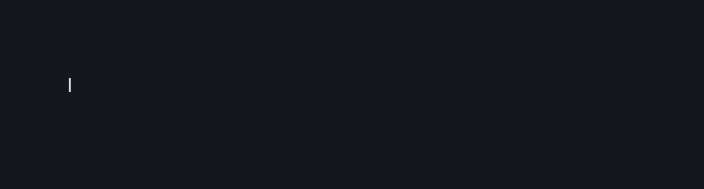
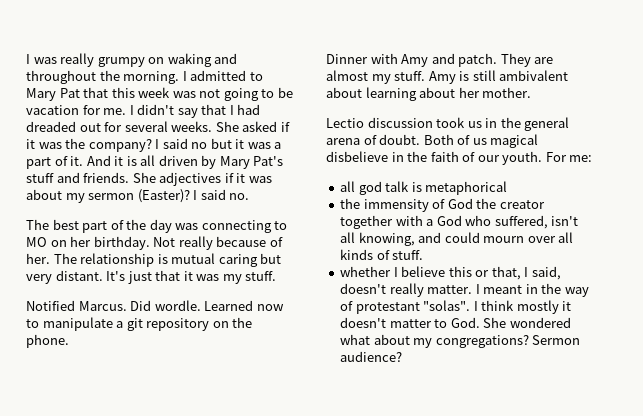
- I
+ I was really grumpy on waking and throughout the morning. I admitted to Mary Pat that this week was not going to be vacation for me. I didn't say that I had dreaded out for several weeks. She asked if it was the company? I said no but it was a part of it. And it is all driven by Mary Pat's stuff and friends. She adjectives if it was about my sermon (Easter)? I said no.
+ The best part of the day was connecting to MO on her birthday. Not really because of her. The relationship is mutual caring but very distant. It's just that it was my stuff.
+ Notified Marcus. Did wordle. Learned now to manipulate a git repository on the phone.
+ Dinner with Amy and patch. They are almost my stuff. Amy is still ambivalent about learning about her mother.
+ Lectio discussion took us in the general arena of doubt. Both of us magical disbelieve in the faith of our youth. For me:
+ all god talk is metaphorical
+ the immensity of God the creator together with a God who suffered, isn't all knowing, and could mourn over all kinds of stuff.
+ whether I believe this or that, I said, doesn't really matter. I meant in the way of protestant "solas". I think mostly it doesn't matter to God. She wondered what about my congregations? Sermon audience?

